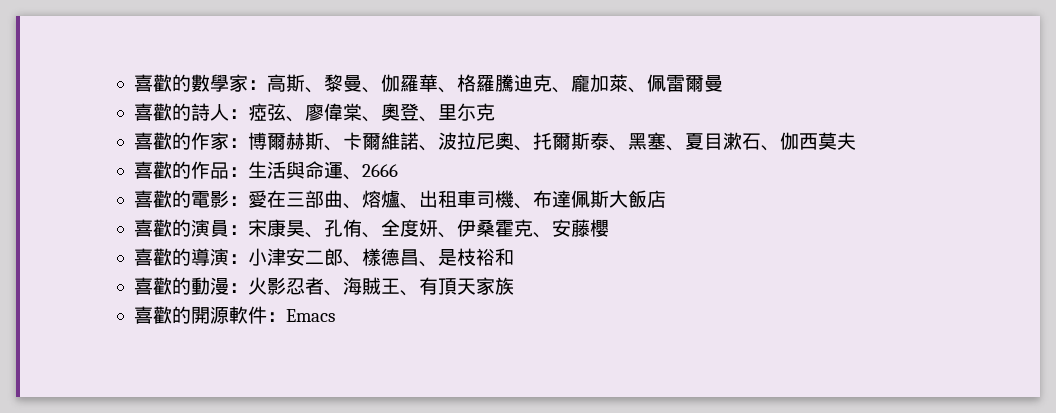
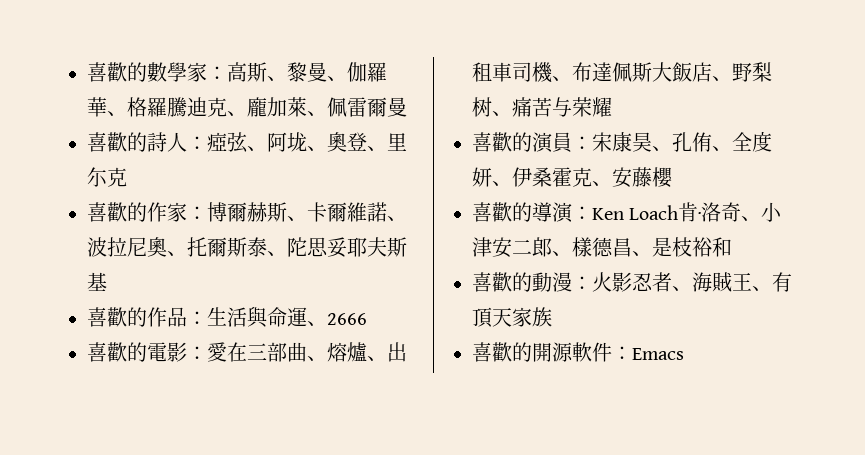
- 喜歡的詩人：瘂弦、廖偉棠、奧登、里尓克
+ 喜歡的詩人：瘂弦、阿垅、奧登、里尓克
- 喜歡的作家：博爾赫斯、卡爾維諾、波拉尼奧、托爾斯泰、黑塞、夏目漱石、伽西莫夫
+ 喜歡的作家：博爾赫斯、卡爾維諾、波拉尼奧、托爾斯泰、陀思妥耶夫斯基
- 喜歡的電影：愛在三部曲、熔爐、出租車司機、布達佩斯大飯店
+ 喜歡的電影：愛在三部曲、熔爐、出租車司機、布達佩斯大飯店、野梨树、痛苦与荣耀
- 喜歡的導演：小津安二郎、樣德昌、是枝裕和
+ 喜歡的導演：Ken Loach肯·洛奇、小津安二郎、樣德昌、是枝裕和

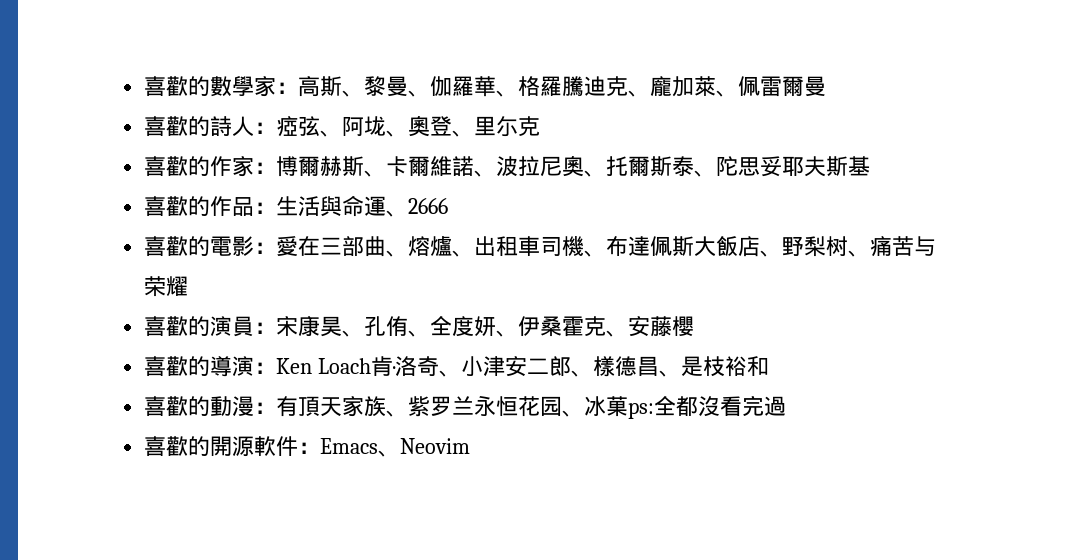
- 喜歡的動漫：火影忍者、海賊王、有頂天家族
+ 喜歡的動漫：有頂天家族、紫罗兰永恒花园、冰菓ps:全都沒看完過
- 喜歡的開源軟件：Emacs
+ 喜歡的開源軟件：Emacs、Neovim

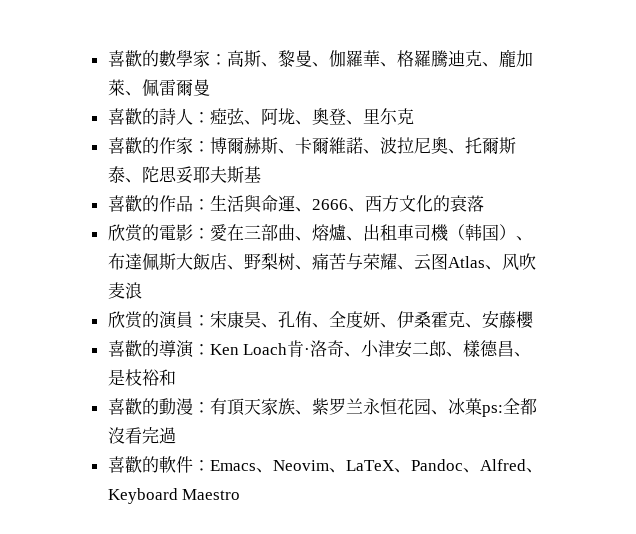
- 喜歡的作品：生活與命運、2666
- 喜歡的電影：愛在三部曲、熔爐、出租車司機、布達佩斯大飯店、野梨树、痛苦与荣耀
- 喜歡的演員：宋康昊、孔侑、全度妍、伊桑霍克、安藤櫻
+ 喜歡的作品：生活與命運、2666、西方文化的衰落
+ 欣赏的電影：愛在三部曲、熔爐、出租車司機（韩国）、布達佩斯大飯店、野梨树、痛苦与荣耀、云图Atlas、风吹麦浪
+ 欣赏的演員：宋康昊、孔侑、全度妍、伊桑霍克、安藤櫻
- 喜歡的開源軟件：Emacs、Neovim
+ 喜歡的軟件：Emacs、Neovim、LaTeX、Pandoc、Alfred、Keyboard Maestro

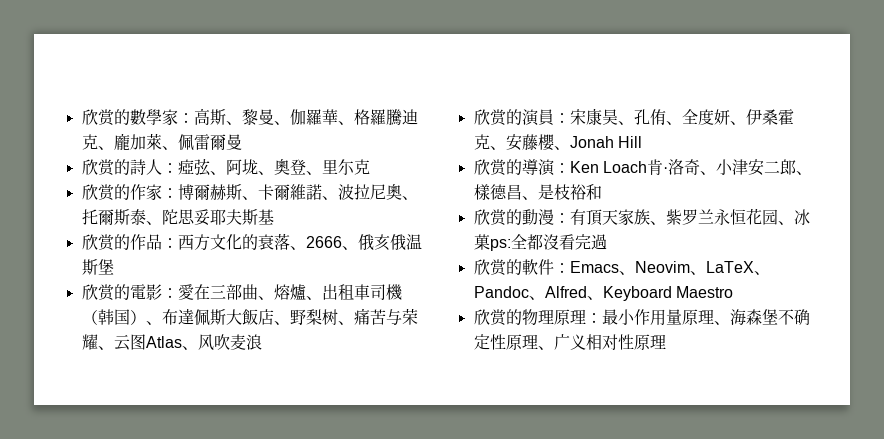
- 喜歡的數學家：高斯、黎曼、伽羅華、格羅騰迪克、龐加萊、佩雷爾曼
+ 欣赏的數學家：高斯、黎曼、伽羅華、格羅騰迪克、龐加萊、佩雷爾曼
- 喜歡的詩人：瘂弦、阿垅、奧登、里尓克
+ 欣赏的詩人：瘂弦、阿垅、奧登、里尓克
- 喜歡的作家：博爾赫斯、卡爾維諾、波拉尼奧、托爾斯泰、陀思妥耶夫斯基
+ 欣赏的作家：博爾赫斯、卡爾維諾、波拉尼奧、托爾斯泰、陀思妥耶夫斯基
- 喜歡的作品：生活與命運、2666、西方文化的衰落
+ 欣赏的作品：西方文化的衰落、2666、俄亥俄温斯堡
- 欣赏的演員：宋康昊、孔侑、全度妍、伊桑霍克、安藤櫻
- 喜歡的導演：Ken Loach肯·洛奇、小津安二郎、樣德昌、是枝裕和
+ 欣赏的演員：宋康昊、孔侑、全度妍、伊桑霍克、安藤櫻、Jonah Hill
+ 欣赏的導演：Ken Loach肯·洛奇、小津安二郎、樣德昌、是枝裕和
- 喜歡的動漫：有頂天家族、紫罗兰永恒花园、冰菓ps:全都沒看完過
+ 欣赏的動漫：有頂天家族、紫罗兰永恒花园、冰菓ps:全都沒看完過
- 喜歡的軟件：Emacs、Neovim、LaTeX、Pandoc、Alfred、Keyboard Maestro
+ 欣赏的軟件：Emacs、Neovim、LaTeX、Pandoc、Alfred、Keyboard Maestro
+ 欣赏的物理原理：最小作用量原理、海森堡不确定性原理、广义相对性原理

